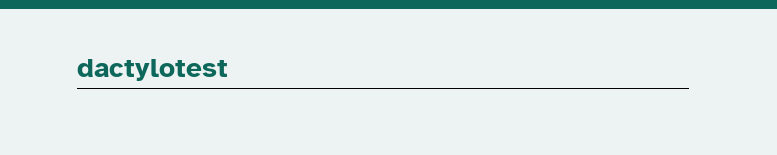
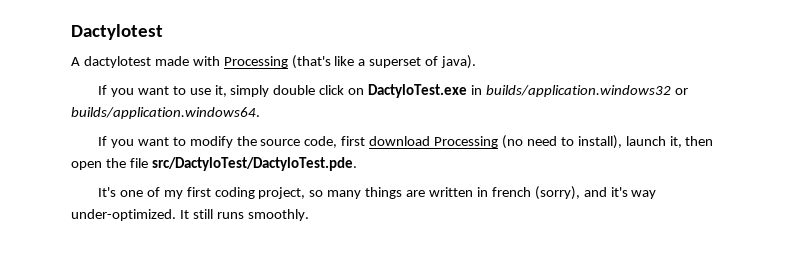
- dactylotest
+ Dactylotest
+ A dactylotest made with Processing (that's like a superset of java).
+ If you want to use it, simply double click on DactyloTest.exe in builds/application.windows32 or builds/application.windows64.
+ If you want to modify the source code, first download Processing (no need to install), launch it, then open the file src/DactyloTest/DactyloTest.pde.
+ It's one of my first coding project, so many things are written in french (sorry), and it's way under-optimized. It still runs smoothly.

